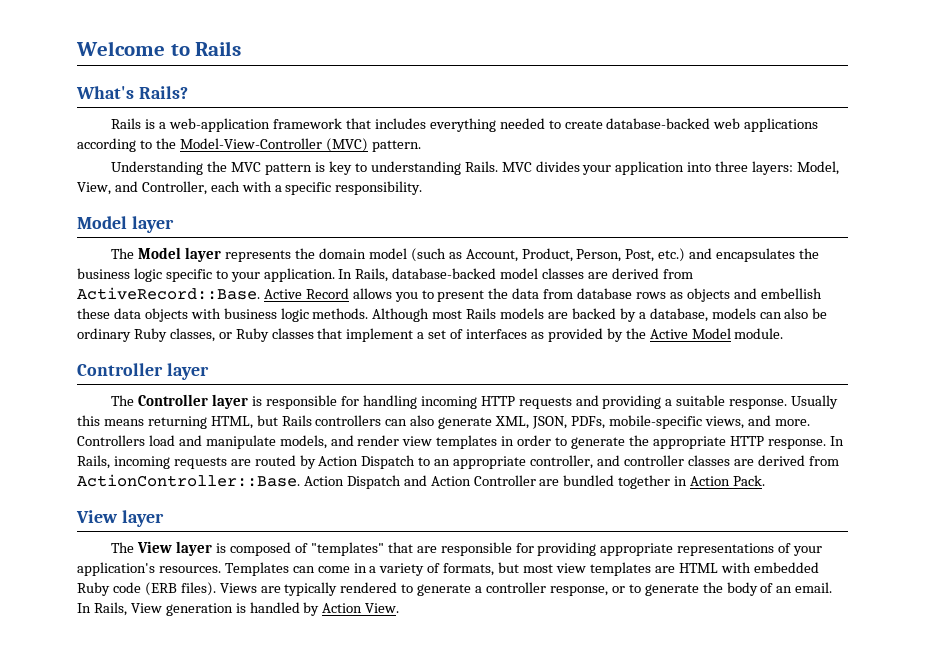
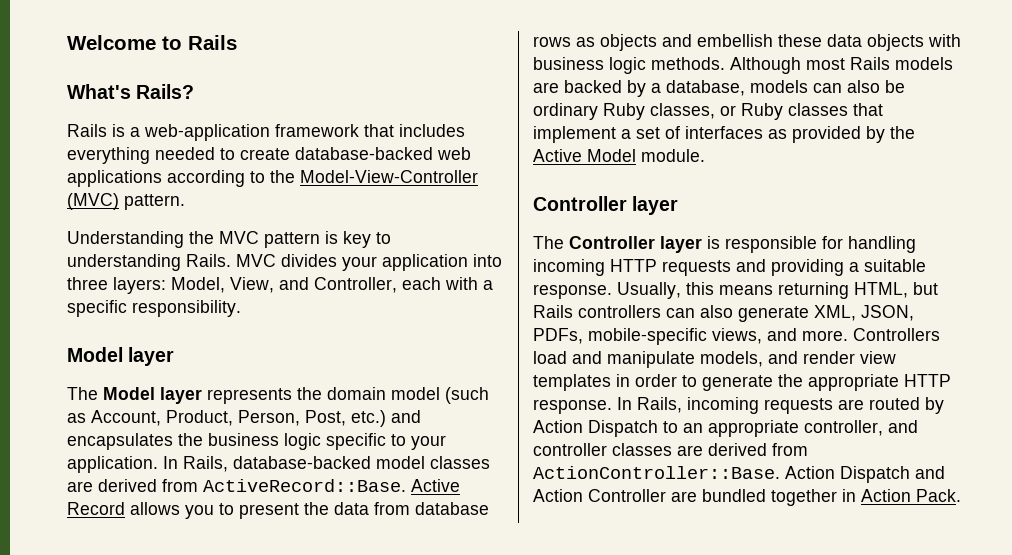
- Usually this means returning HTML, but Rails controllers can also generate XML, JSON, PDFs, mobile-specific views, and more.
+ Usually, this means returning HTML, but Rails controllers can also generate XML, JSON, PDFs, mobile-specific views, and more.
  Action Dispatch and Action Controller are bundled together in Action Pack.
- View layer
- The View layer is composed of "templates" that are responsible for providing appropriate representations of your application's resources. Templates can come in a variety of formats, but most view templates are HTML with embedded Ruby code (ERB files). Views are typically rendered to generate a controller response, or to generate the body of an email. In Rails, View generation is handled by Action View.

